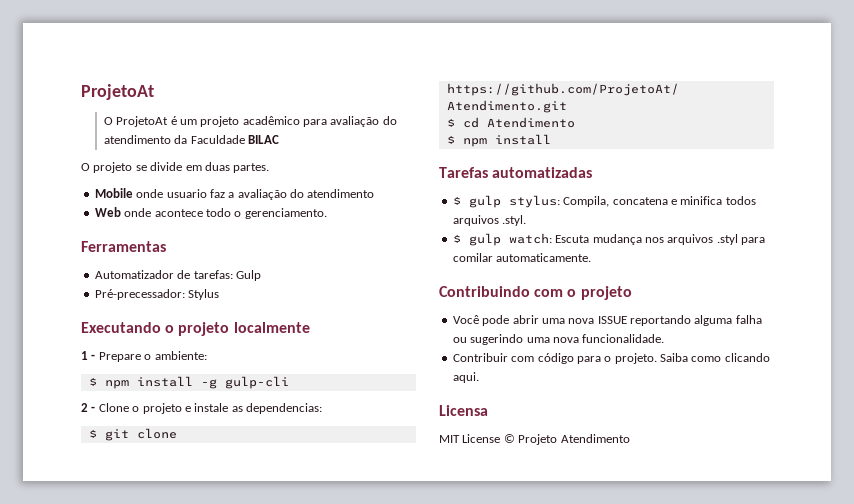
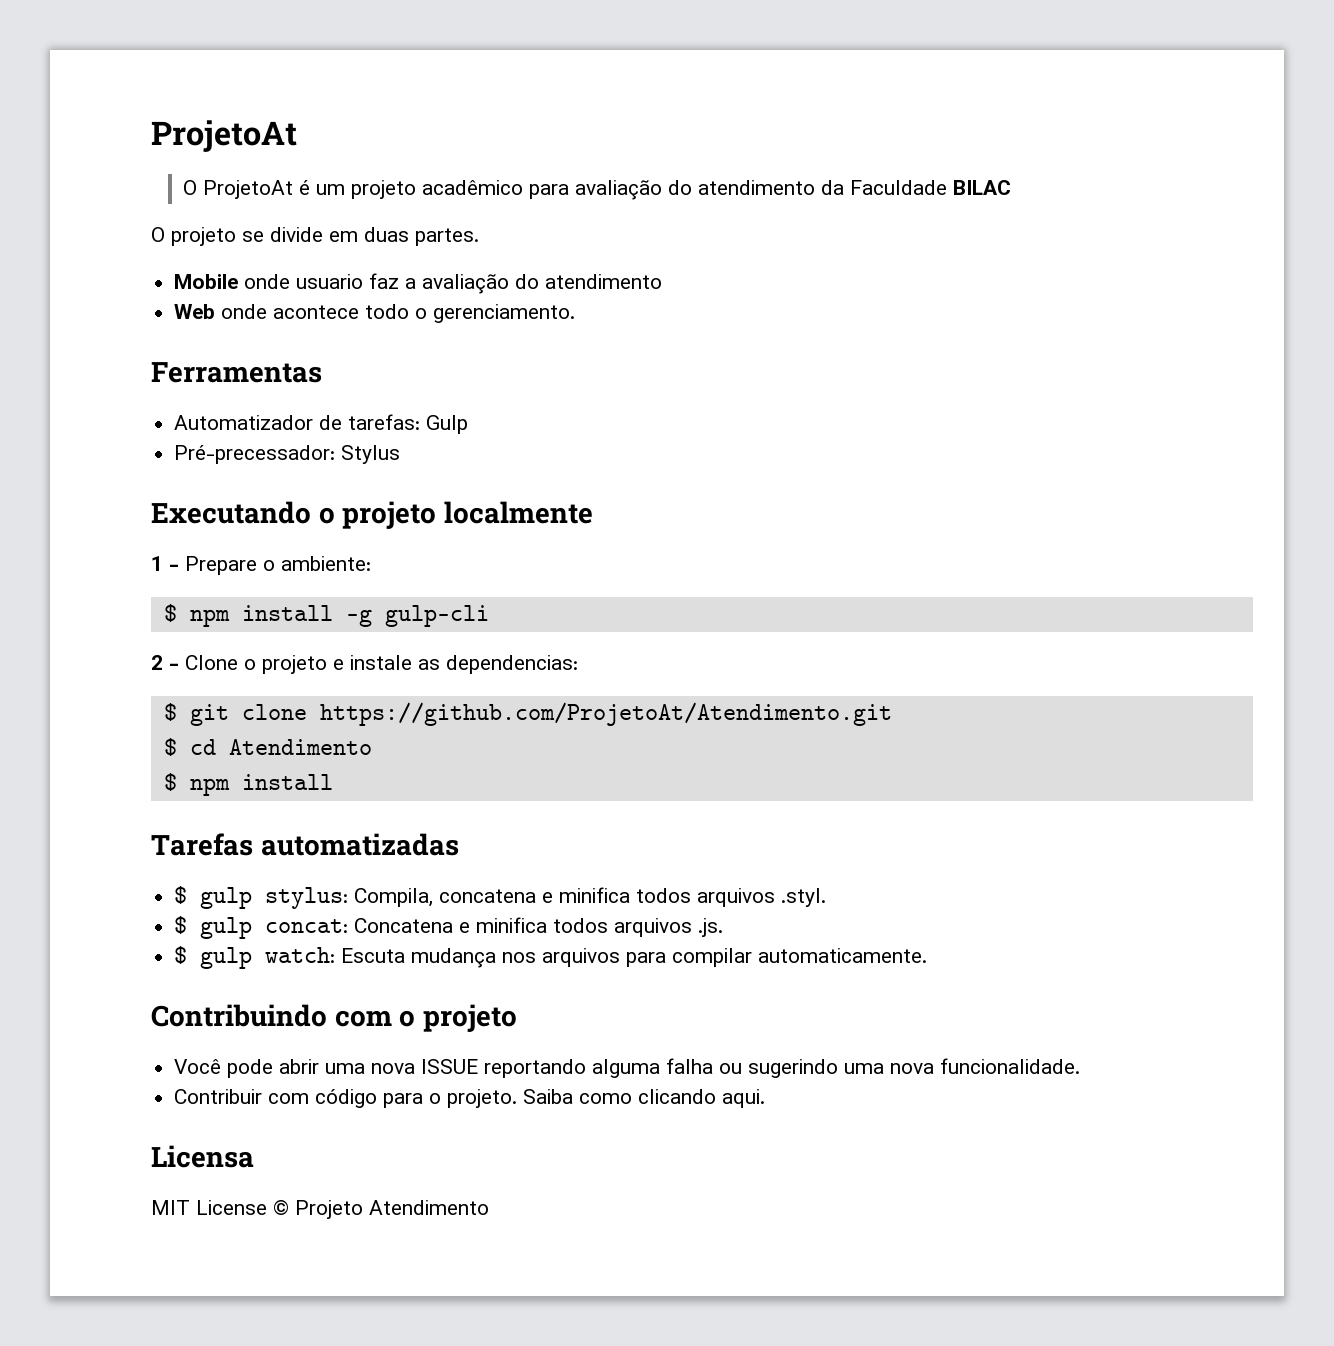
+ $ gulp concat: Concatena e minifica todos arquivos .js.
- $ gulp watch: Escuta mudança nos arquivos .styl para comilar automaticamente.
+ $ gulp watch: Escuta mudança nos arquivos para compilar automaticamente.

